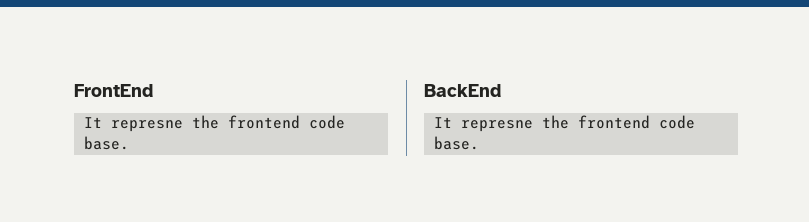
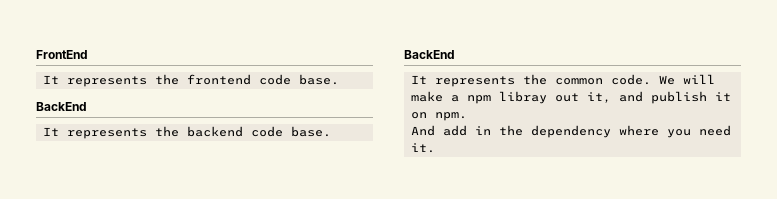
  FrontEnd
- It represne the frontend code base.
+ It represents the frontend code base.
  BackEnd
- It represne the frontend code base.
+ It represents the backend code base.
+ BackEnd
+ It represents the common code. We will make a npm libray out it, and publish it on npm.
+ And add in the dependency where you need it.

